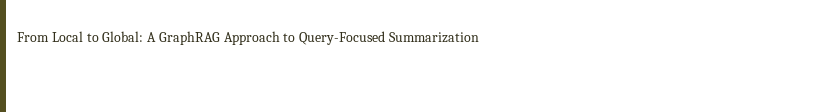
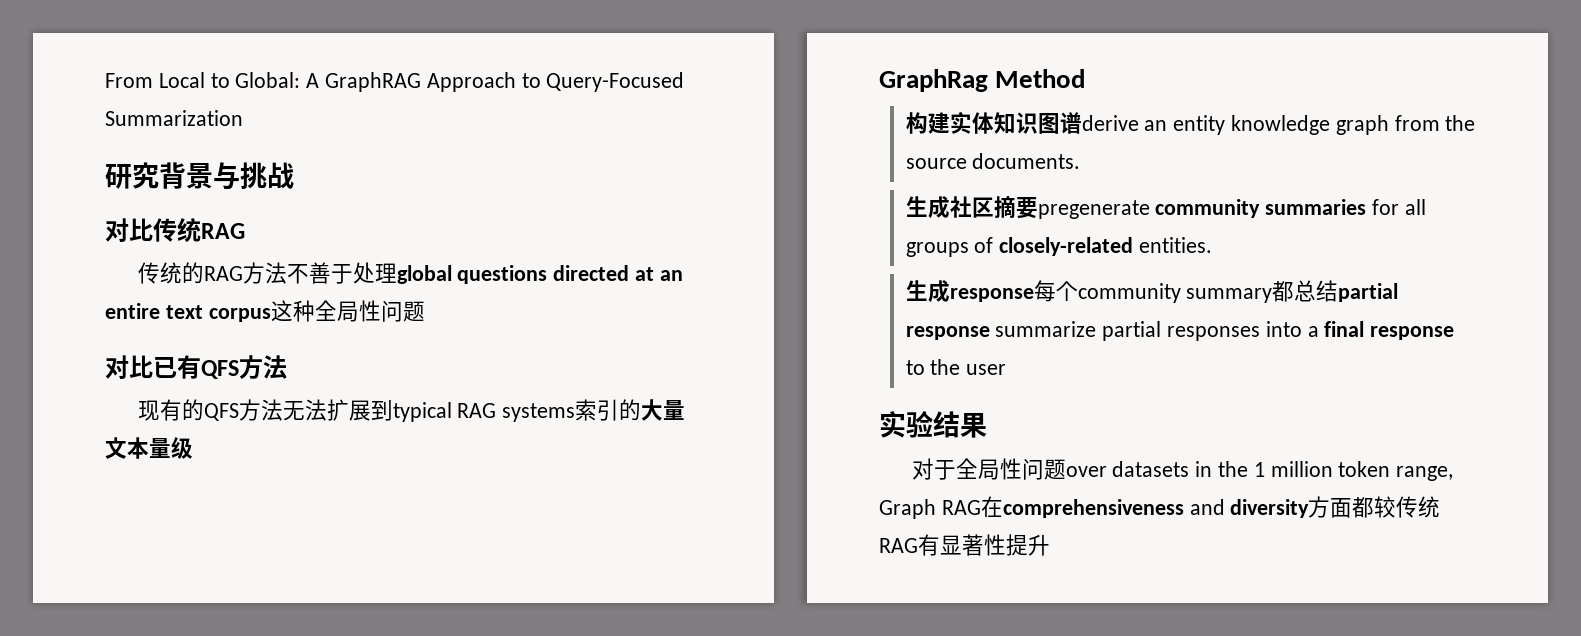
+ 研究背景与挑战
+ 对比传统RAG
+ 传统的RAG方法不善于处理global questions directed at an entire text corpus这种全局性问题
+ 对比已有QFS方法
+ 现有的QFS方法无法扩展到typical RAG systems索引的大量文本量级
+ GraphRag Method
+ 构建实体知识图谱derive an entity knowledge graph from the source documents.
+ 生成社区摘要pregenerate community summaries for all groups of closely-related entities.
+ 生成response每个community summary都总结partial response summarize partial responses into a final response to the user
+ 实验结果
+ 对于全局性问题over datasets in the 1 million token range, Graph RAG在comprehensiveness and diversity方面都较传统RAG有显著性提升

